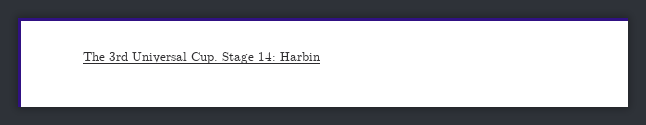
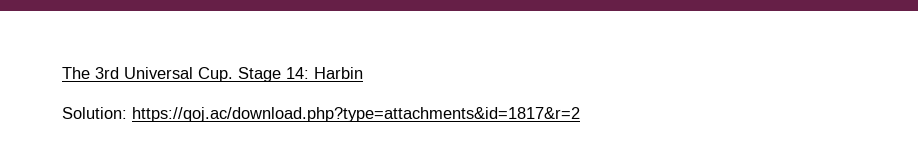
+ Solution: https://qoj.ac/download.php?type=attachments&id=1817&r=2

